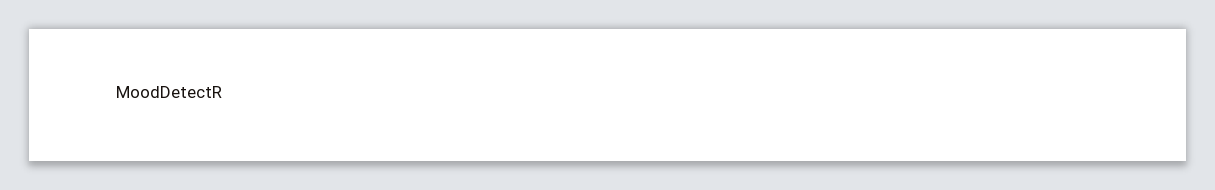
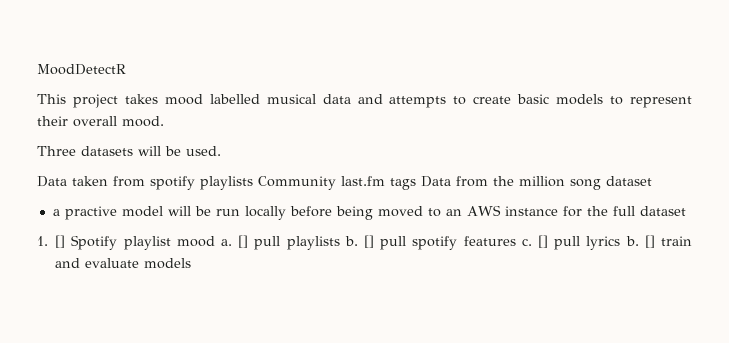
+ This project takes mood labelled musical data and attempts to create basic models to represent their overall mood.
+ Three datasets will be used.
+ Data taken from spotify playlists Community last.fm tags Data from the million song dataset
+ a practive model will be run locally before being moved to an AWS instance for the full dataset
+ 1. [] Spotify playlist mood a. [] pull playlists b. [] pull spotify features c. [] pull lyrics b. [] train and evaluate models

